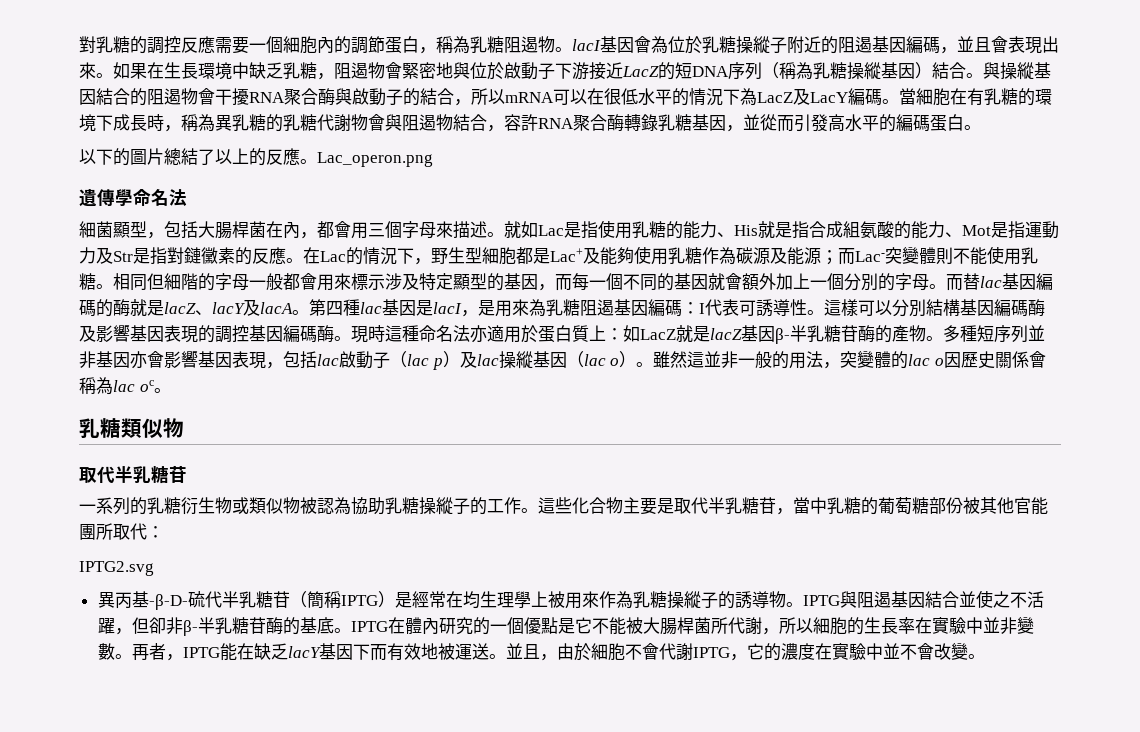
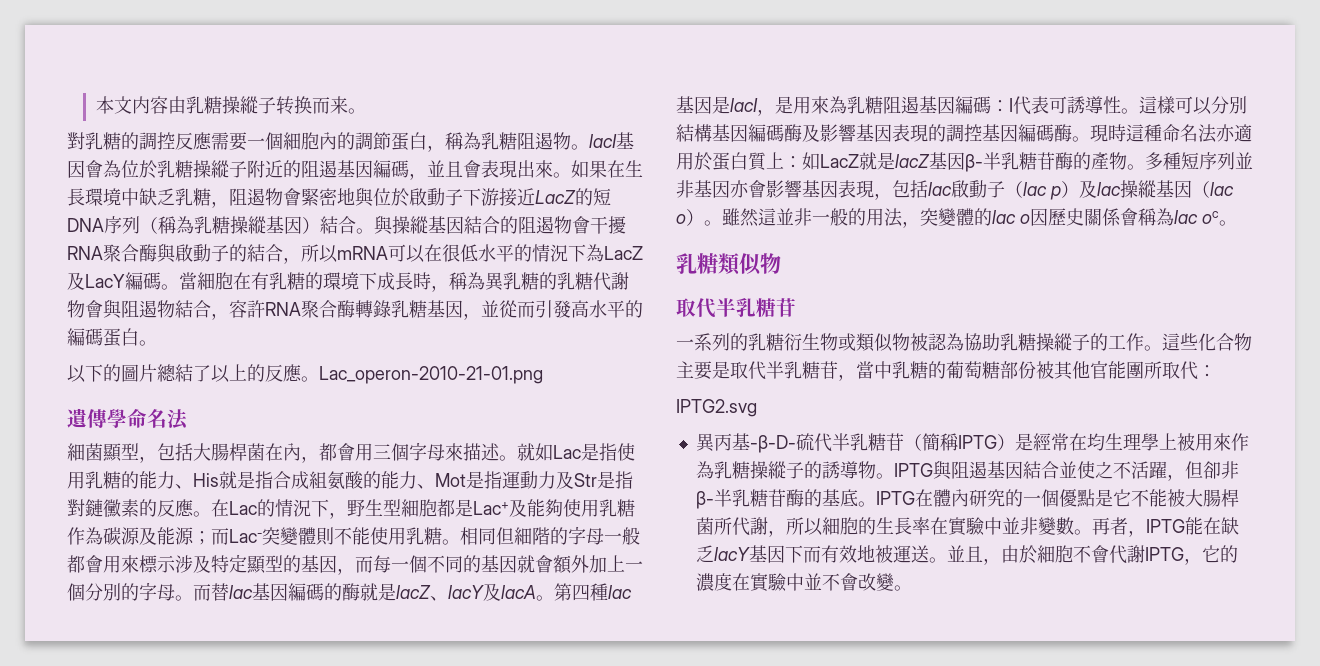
+ 本文内容由乳糖操縱子转换而来。
- Lac_operon.png
+ Lac_operon-2010-21-01.png

